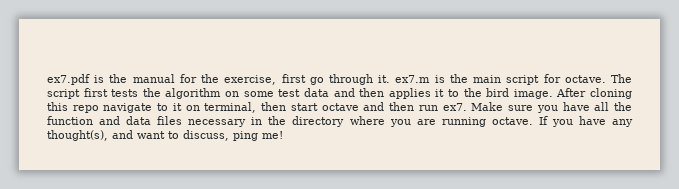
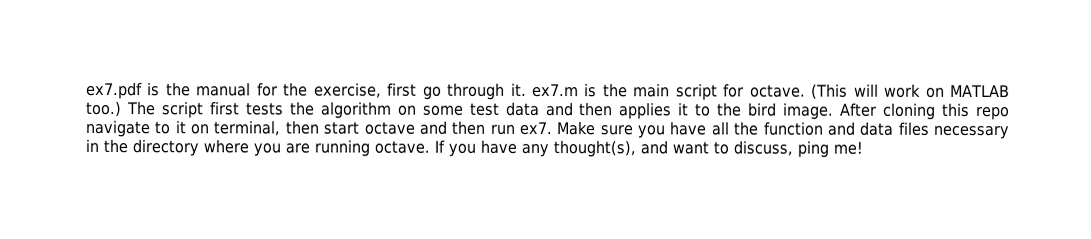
+ (This will work on MATLAB too.)

